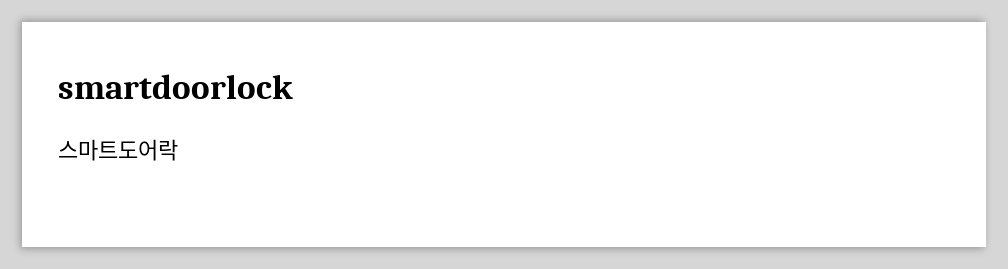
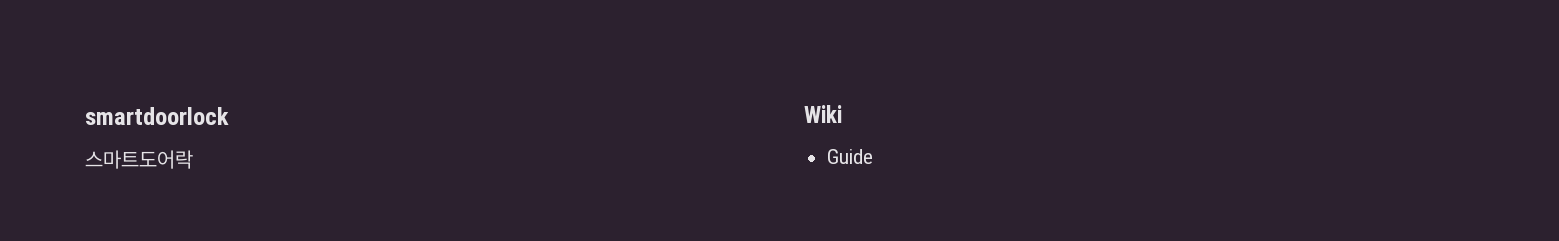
+ Wiki
+ Guide

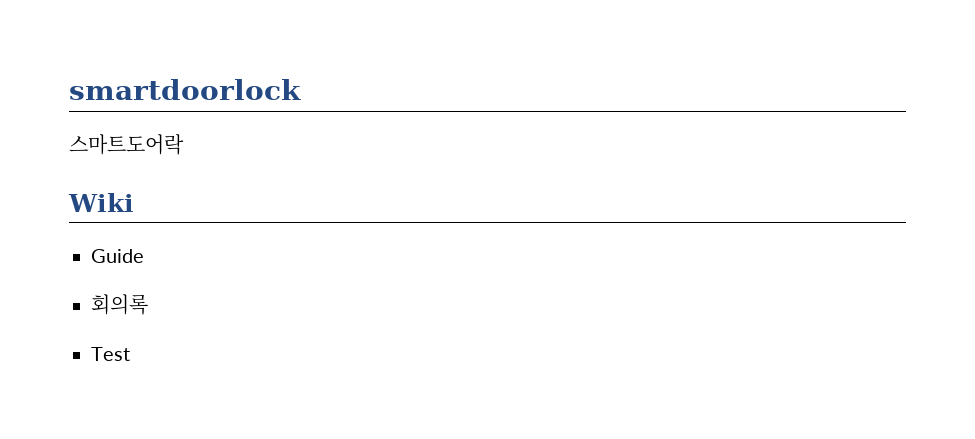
+ 회의록
+ Test

